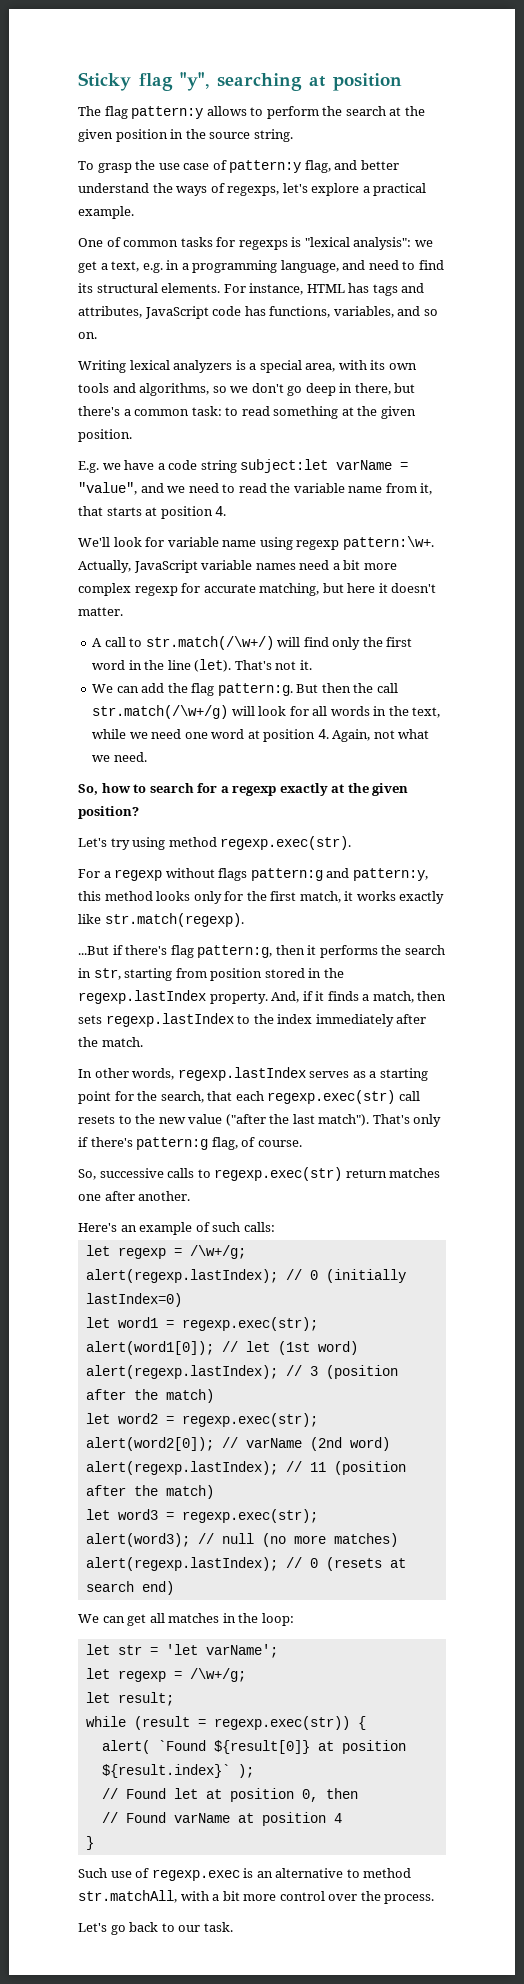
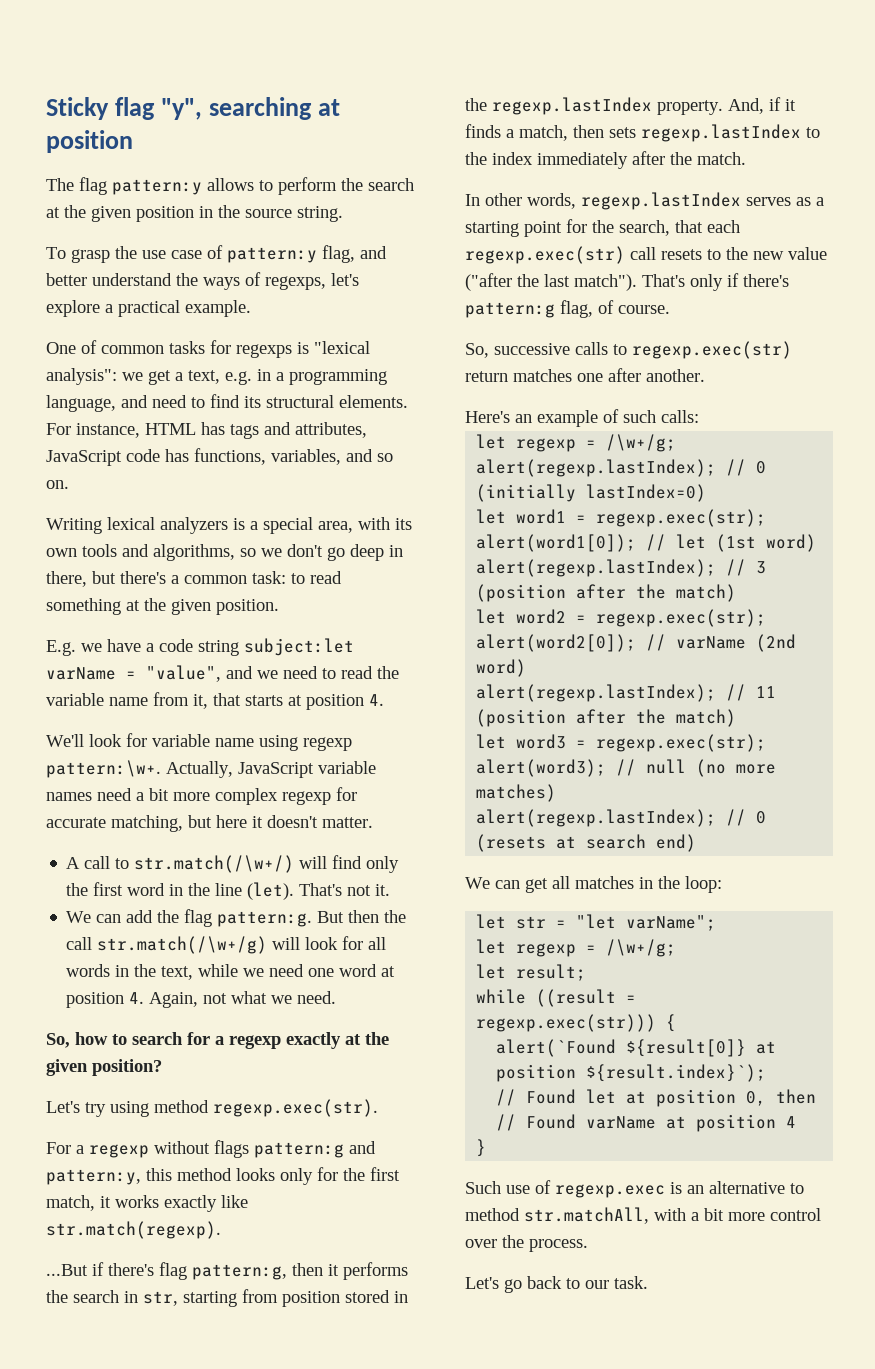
- let str = 'let varName';
+ let str = "let varName";
- while (result = regexp.exec(str)) {
+ while ((result = regexp.exec(str))) {
- alert( `Found ${result[0]} at position ${result.index}` );
+ alert(`Found ${result[0]} at position ${result.index}`);

